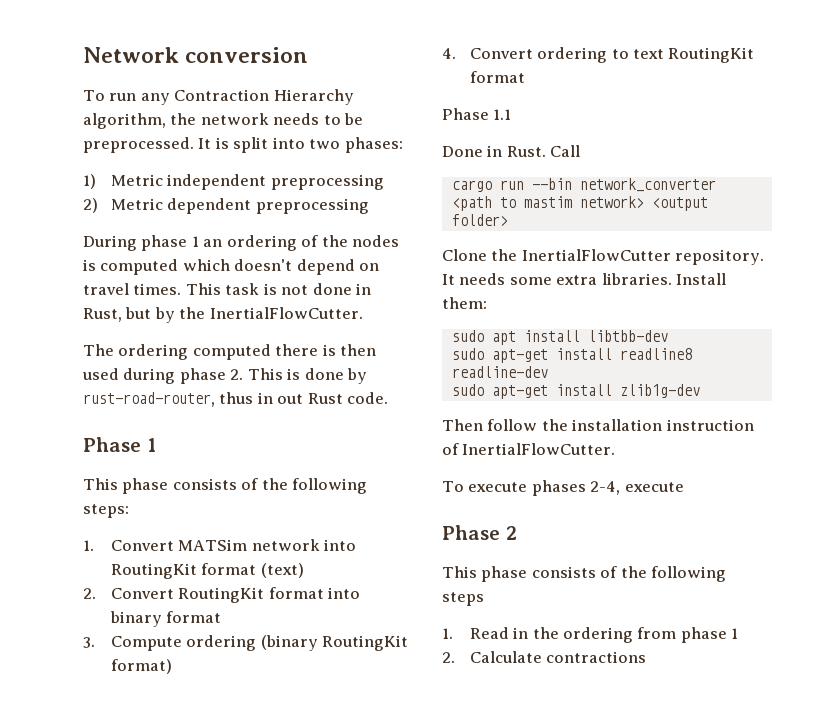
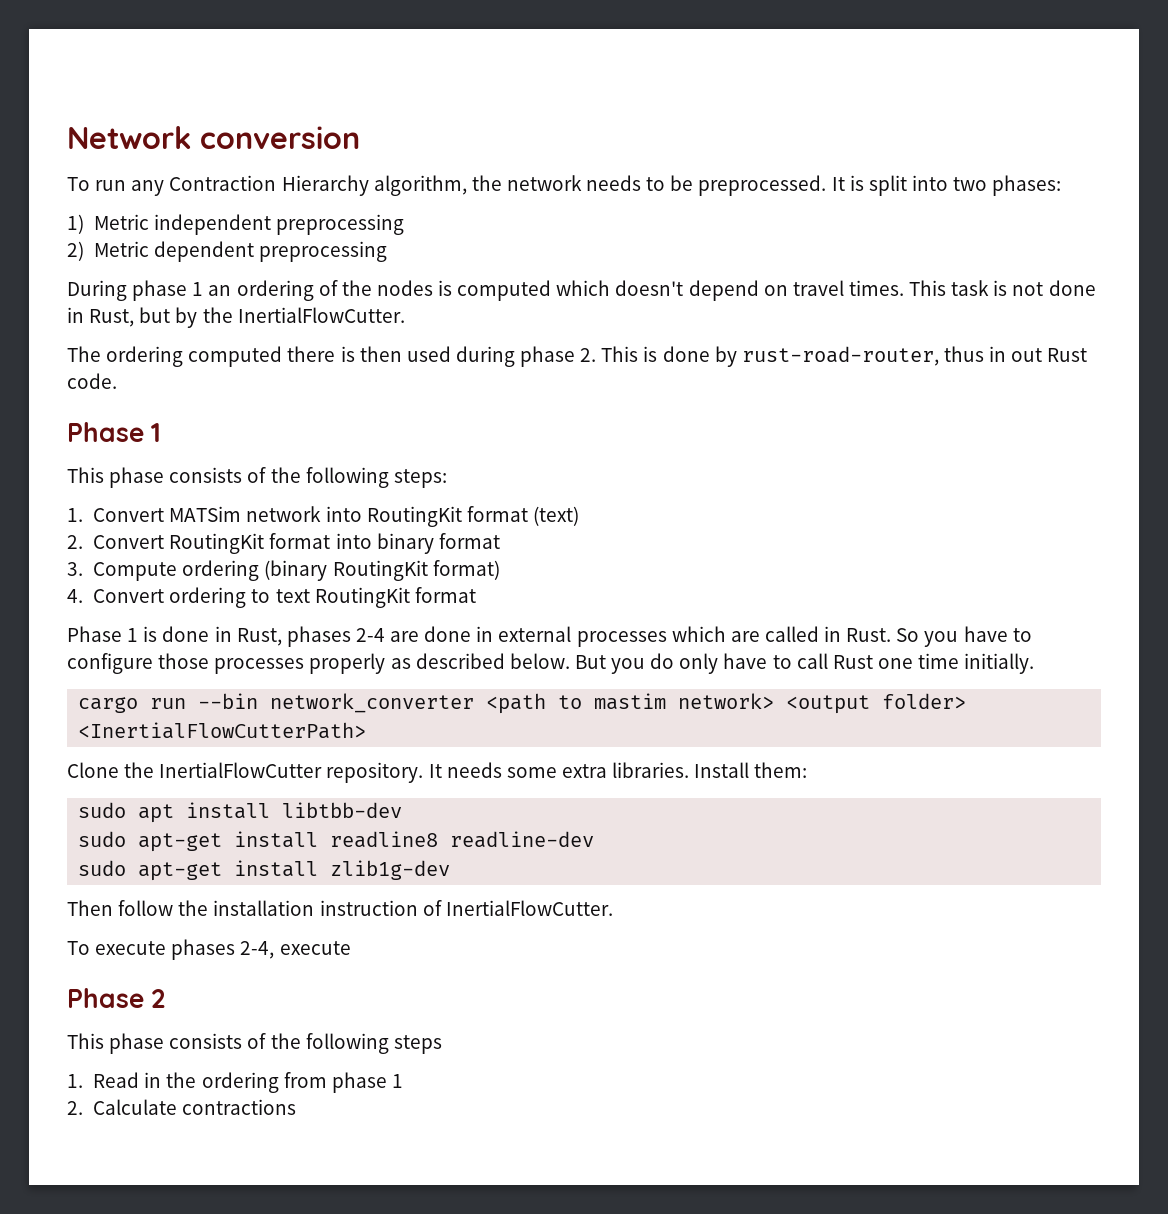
- Phase 1.1
- Done in Rust. Call
+ Phase 1 is done in Rust, phases 2-4 are done in external processes which are called in Rust. So you have to configure those processes properly as described below. But you do only have to call Rust one time initially.
- cargo run --bin network_converter <path to mastim network> <output folder>
+ cargo run --bin network_converter <path to mastim network> <output folder> <InertialFlowCutterPath>

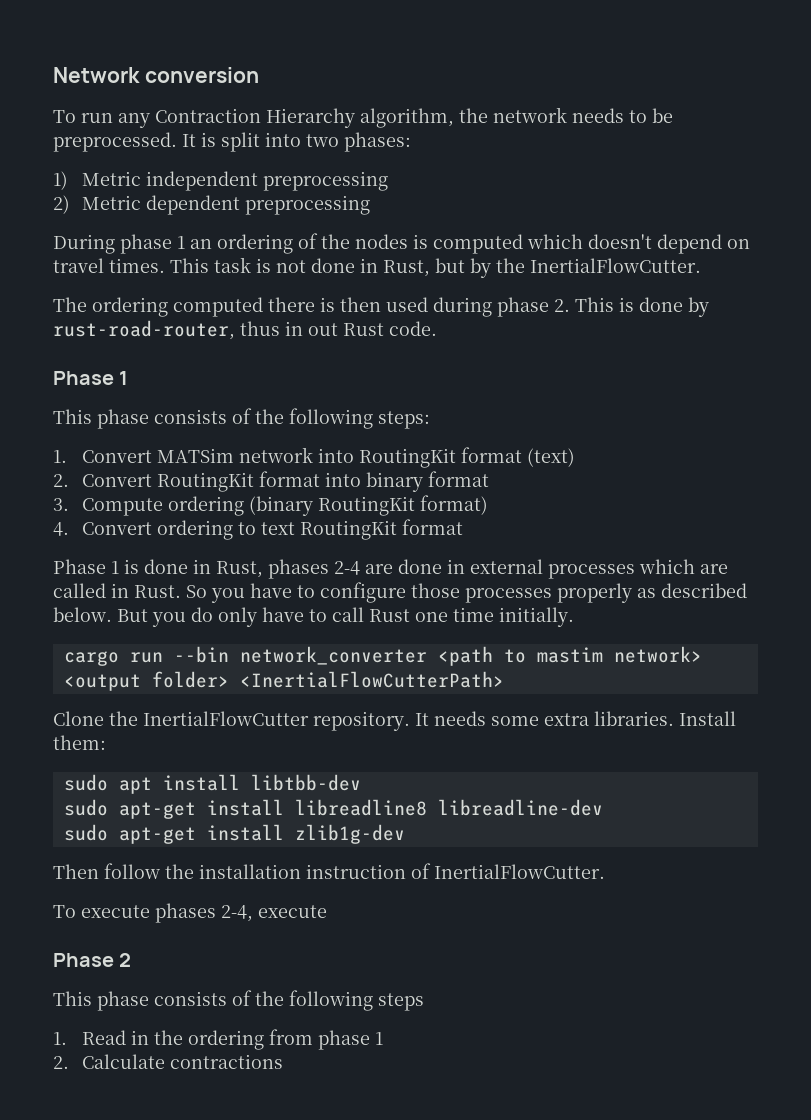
- sudo apt-get install readline8 readline-dev
+ sudo apt-get install libreadline8 libreadline-dev

